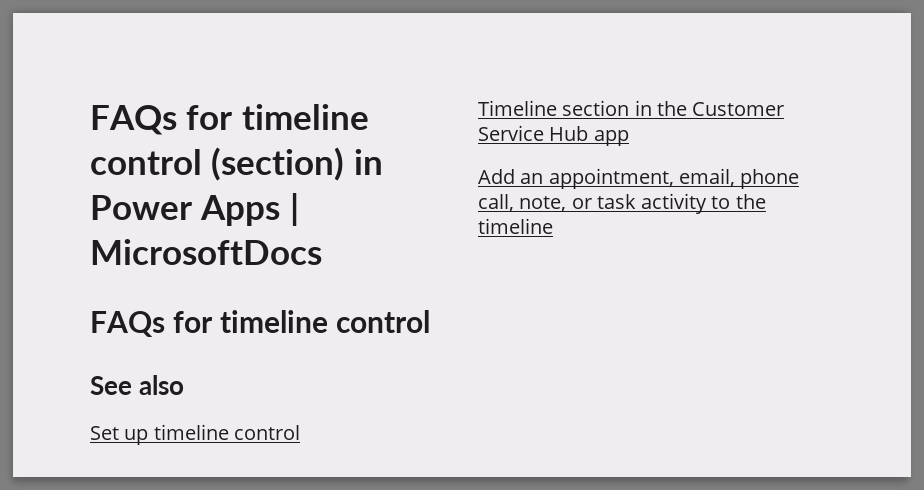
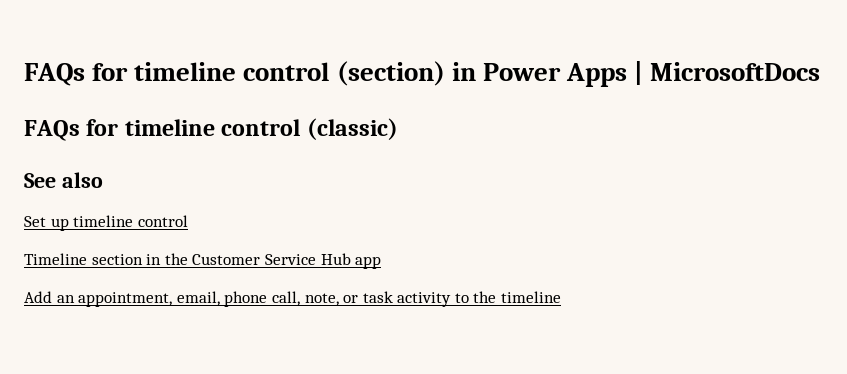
  FAQs for timeline control (section) in Power Apps | MicrosoftDocs
- FAQs for timeline control
+ FAQs for timeline control (classic)

